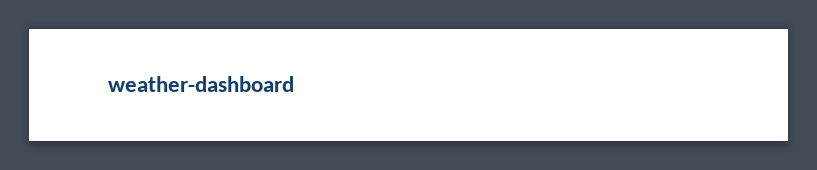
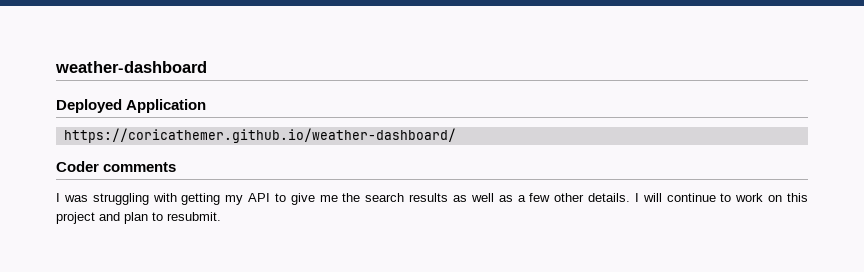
+ Deployed Application
+ https://coricathemer.github.io/weather-dashboard/
+ Coder comments
+ I was struggling with getting my API to give me the search results as well as a few other details. I will continue to work on this project and plan to resubmit.

